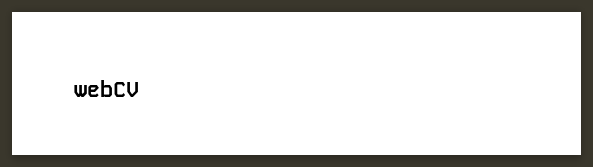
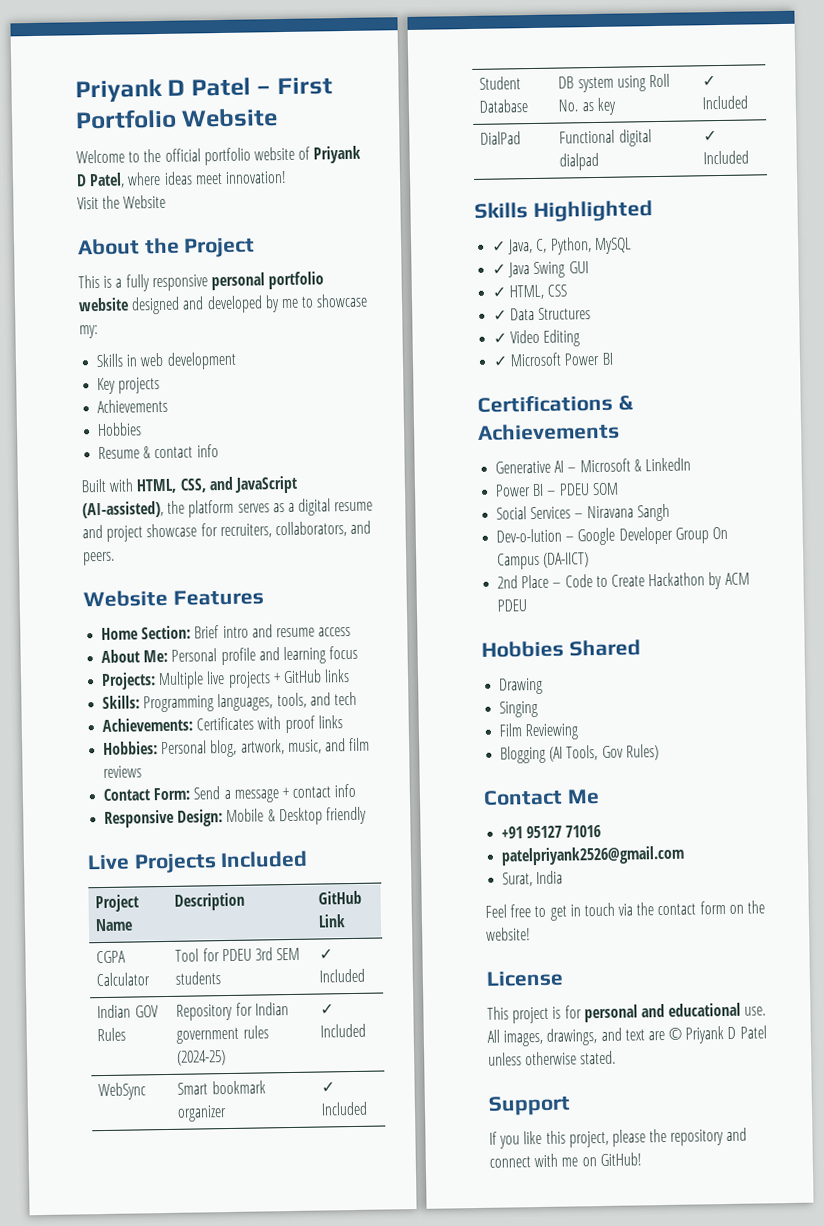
- webCV
+ Priyank D Patel – First Portfolio Website
+ Welcome to the official portfolio website of Priyank D Patel, where ideas meet innovation!
+ Visit the Website
+ About the Project
+ This is a fully responsive personal portfolio website designed and developed by me to showcase my:
+ Skills in web development
+ Key projects
+ Achievements
+ Hobbies
+ Resume & contact info
+ Built with HTML, CSS, and JavaScript (AI-assisted), the platform serves as a digital resume and project showcase for recruiters, collaborators, and peers.
+ Website Features
+ Home Section: Brief intro and resume access
+ About Me: Personal profile and learning focus
+ Projects: Multiple live projects + GitHub links
+ Skills: Programming languages, tools, and tech
+ Achievements: Certificates with proof links
+ Hobbies: Personal blog, artwork, music, and film reviews
+ Contact Form: Send a message + contact info
+ Responsive Design: Mobile & Desktop friendly
+ Live Projects Included
+ Project Name | Description | GitHub Link
+ CGPA Calculator | Tool for PDEU 3rd SEM students | ✓ Included
+ Indian GOV Rules | Repository for Indian government rules (2024-25) | ✓ Included
+ WebSync | Smart bookmark organizer | ✓ Included
+ Student Database | DB system using Roll No. as key | ✓ Included
+ DialPad | Functional digital dialpad | ✓ Included
+ Skills Highlighted
+ ✓ Java, C, Python, MySQL
+ ✓ Java Swing GUI
+ ✓ HTML, CSS
+ ✓ Data Structures
+ ✓ Video Editing
+ ✓ Microsoft Power BI
+ Certifications & Achievements
+ Generative AI – Microsoft & LinkedIn
+ Power BI – PDEU SOM
+ Social Services – Niravana Sangh
+ Dev-o-lution – Google Developer Group On Campus (DA-IICT)
+ 2nd Place – Code to Create Hackathon by ACM PDEU
+ Hobbies Shared
+ Drawing
+ Singing
+ Film Reviewing
+ Blogging (AI Tools, Gov Rules)
+ Contact Me
+ +91 95127 71016
+ patelpriyank2526@gmail.com
+ Surat, India
+ Feel free to get in touch via the contact form on the website!
+ License
+ This project is for personal and educational use. All images, drawings, and text are © Priyank D Patel unless otherwise stated.
+ Support
+ If you like this project, please the repository and connect with me on GitHub!

